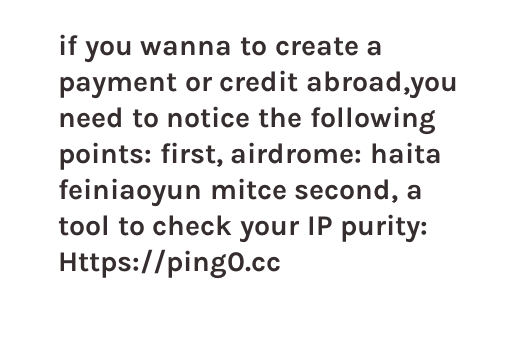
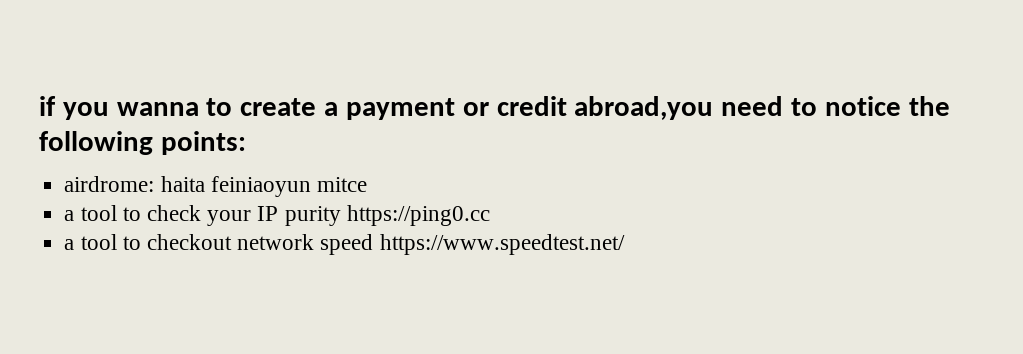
- if you wanna to create a payment or credit abroad,you need to notice the following points: first, airdrome: haita feiniaoyun mitce second, a tool to check your IP purity: Https://ping0.cc
+ if you wanna to create a payment or credit abroad,you need to notice the following points:
+ airdrome: haita feiniaoyun mitce
+ a tool to check your IP purity https://ping0.cc
+ a tool to checkout network speed https://www.speedtest.net/

